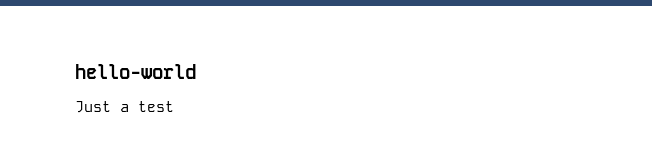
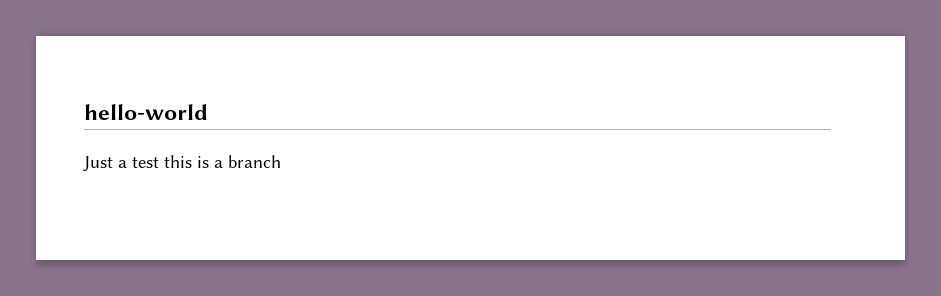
- Just a test
+ Just a test this is a branch

